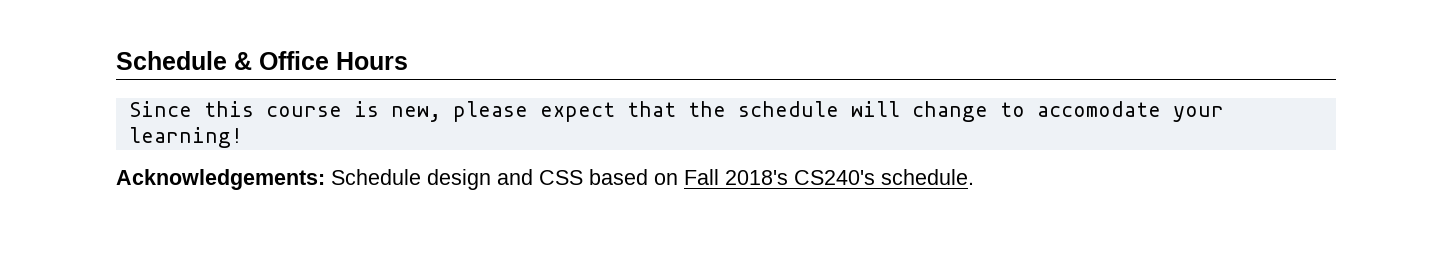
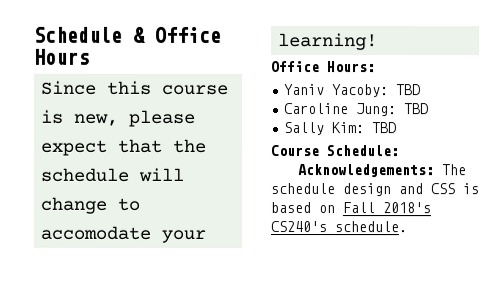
+ Office Hours:
+ Yaniv Yacoby: TBD
+ Caroline Jung: TBD
+ Sally Kim: TBD
+ Course Schedule:
- Acknowledgements: Schedule design and CSS based on Fall 2018's CS240's schedule.
+ Acknowledgements: The schedule design and CSS is based on Fall 2018's CS240's schedule.

